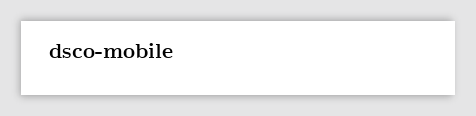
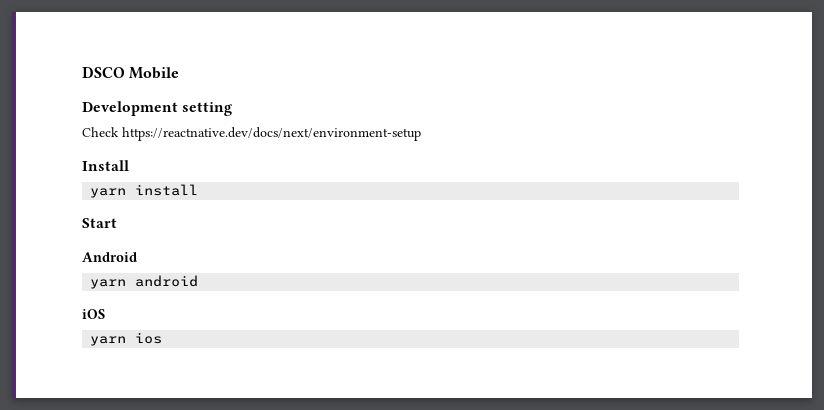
- dsco-mobile
+ DSCO Mobile
+ Development setting
+ Check https://reactnative.dev/docs/next/environment-setup
+ Install
+ yarn install
+ Start
+ Android
+ yarn android
+ iOS
+ yarn ios

